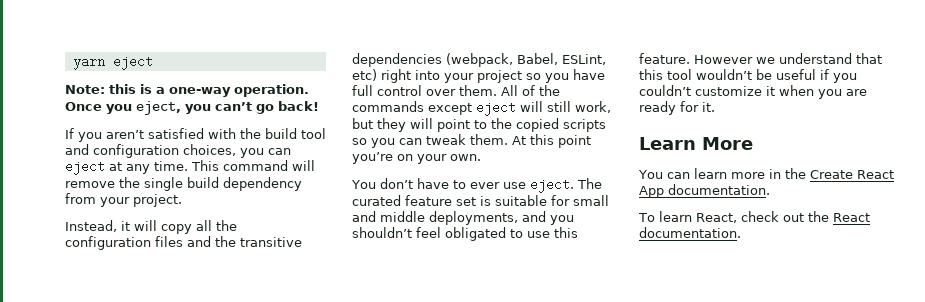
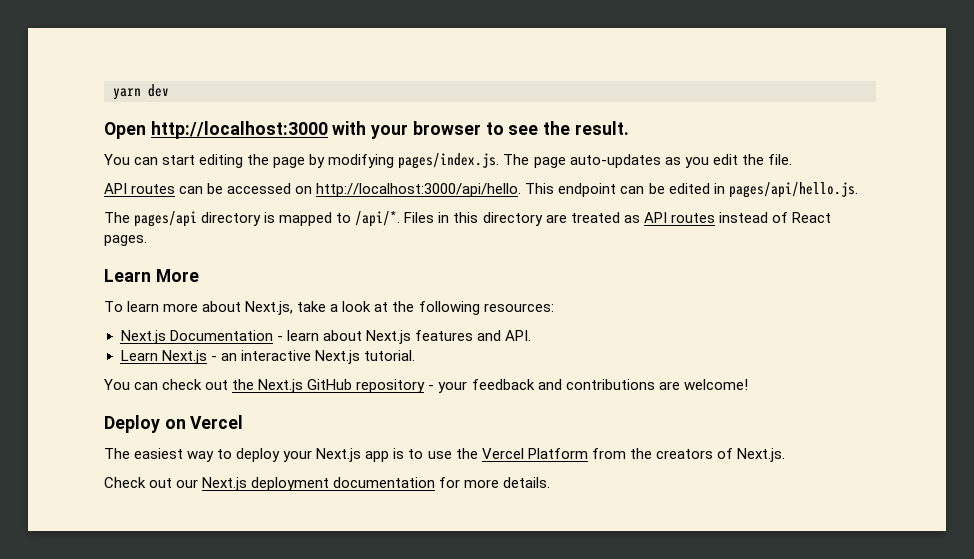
- yarn eject
- Note: this is a one-way operation. Once you eject, you can’t go back!
- If you aren’t satisfied with the build tool and configuration choices, you can eject at any time. This command will remove the single build dependency from your project.
- Instead, it will copy all the configuration files and the transitive dependencies (webpack, Babel, ESLint, etc) right into your project so you have full control over them. All of the commands except eject will still work, but they will point to the copied scripts so you can tweak them. At this point you’re on your own.
- You don’t have to ever use eject. The curated feature set is suitable for small and middle deployments, and you shouldn’t feel obligated to use this feature. However we understand that this tool wouldn’t be useful if you couldn’t customize it when you are ready for it.
+ yarn dev
+ Open http://localhost:3000 with your browser to see the result.
+ You can start editing the page by modifying pages/index.js. The page auto-updates as you edit the file.
+ API routes can be accessed on http://localhost:3000/api/hello. This endpoint can be edited in pages/api/hello.js.
+ The pages/api directory is mapped to /api/*. Files in this directory are treated as API routes instead of React pages.
  Learn More
- You can learn more in the Create React App documentation.
- To learn React, check out the React documentation.
+ To learn more about Next.js, take a look at the following resources:
+ Next.js Documentation - learn about Next.js features and API.
+ Learn Next.js - an interactive Next.js tutorial.
+ You can check out the Next.js GitHub repository - your feedback and contributions are welcome!
+ Deploy on Vercel
+ The easiest way to deploy your Next.js app is to use the Vercel Platform from the creators of Next.js.
+ Check out our Next.js deployment documentation for more details.

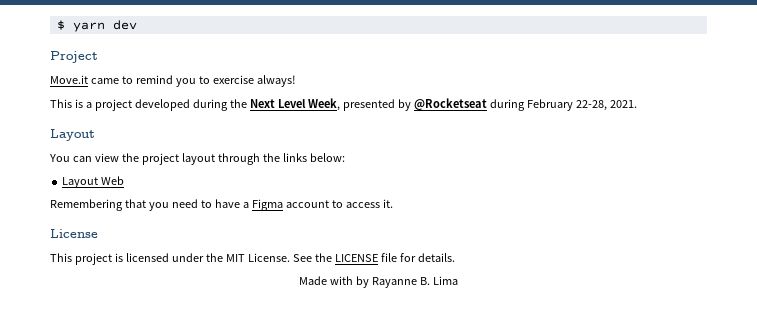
- yarn dev
+ $ yarn dev
- Open http://localhost:3000 with your browser to see the result.
- You can start editing the page by modifying pages/index.js. The page auto-updates as you edit the file.
- API routes can be accessed on http://localhost:3000/api/hello. This endpoint can be edited in pages/api/hello.js.
- The pages/api directory is mapped to /api/*. Files in this directory are treated as API routes instead of React pages.
- Learn More
- To learn more about Next.js, take a look at the following resources:
- Next.js Documentation - learn about Next.js features and API.
- Learn Next.js - an interactive Next.js tutorial.
- You can check out the Next.js GitHub repository - your feedback and contributions are welcome!
- Deploy on Vercel
- The easiest way to deploy your Next.js app is to use the Vercel Platform from the creators of Next.js.
- Check out our Next.js deployment documentation for more details.
+ Project
+ Move.it came to remind you to exercise always!
+ This is a project developed during the Next Level Week, presented by @Rocketseat during February 22-28, 2021.
+ Layout
+ You can view the project layout through the links below:
+ Layout Web
+ Remembering that you need to have a Figma account to access it.
+ License
+ This project is licensed under the MIT License. See the LICENSE file for details.
+ Made with by Rayanne B. Lima

